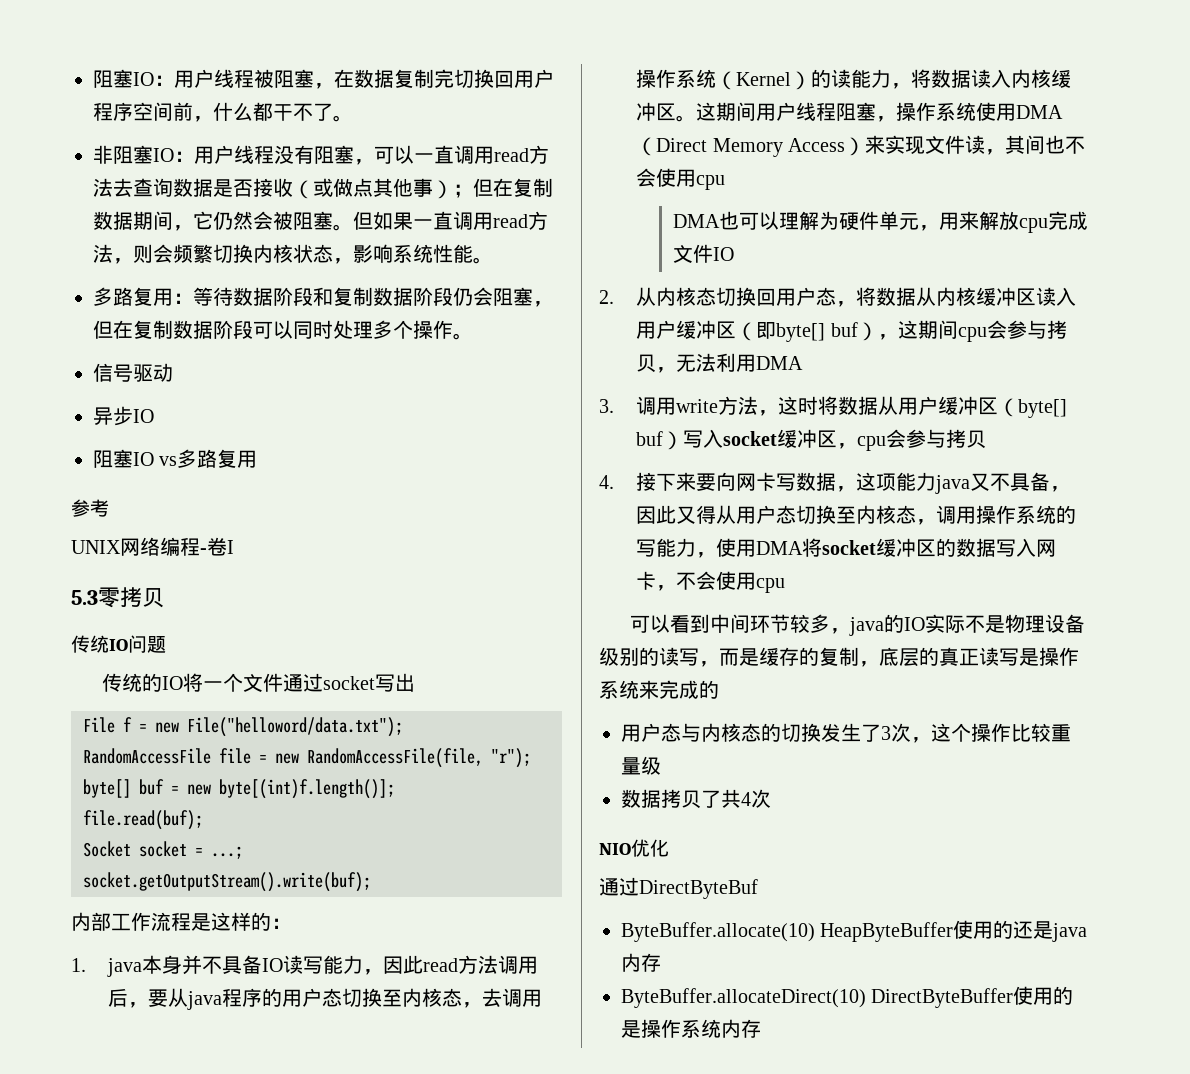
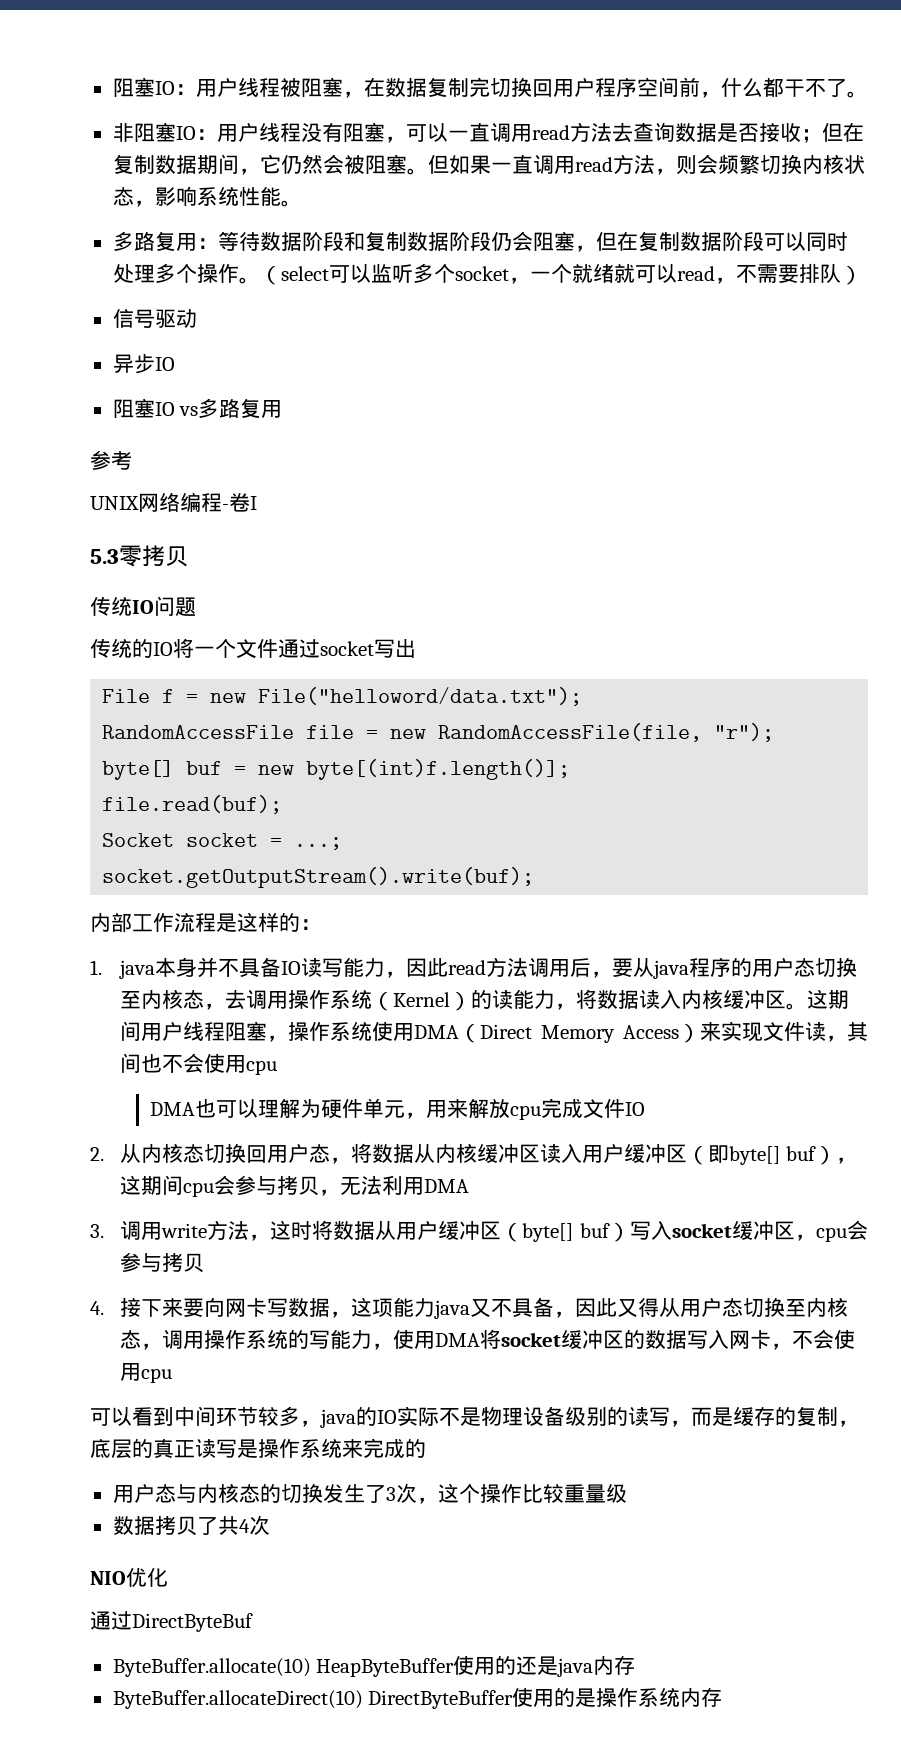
- 非阻塞IO：用户线程没有阻塞，可以一直调用read方法去查询数据是否接收（或做点其他事）；但在复制数据期间，它仍然会被阻塞。
+ 非阻塞IO：用户线程没有阻塞，可以一直调用read方法去查询数据是否接收；但在复制数据期间，它仍然会被阻塞。
+ （select可以监听多个socket，一个就绪就可以read，不需要排队）

